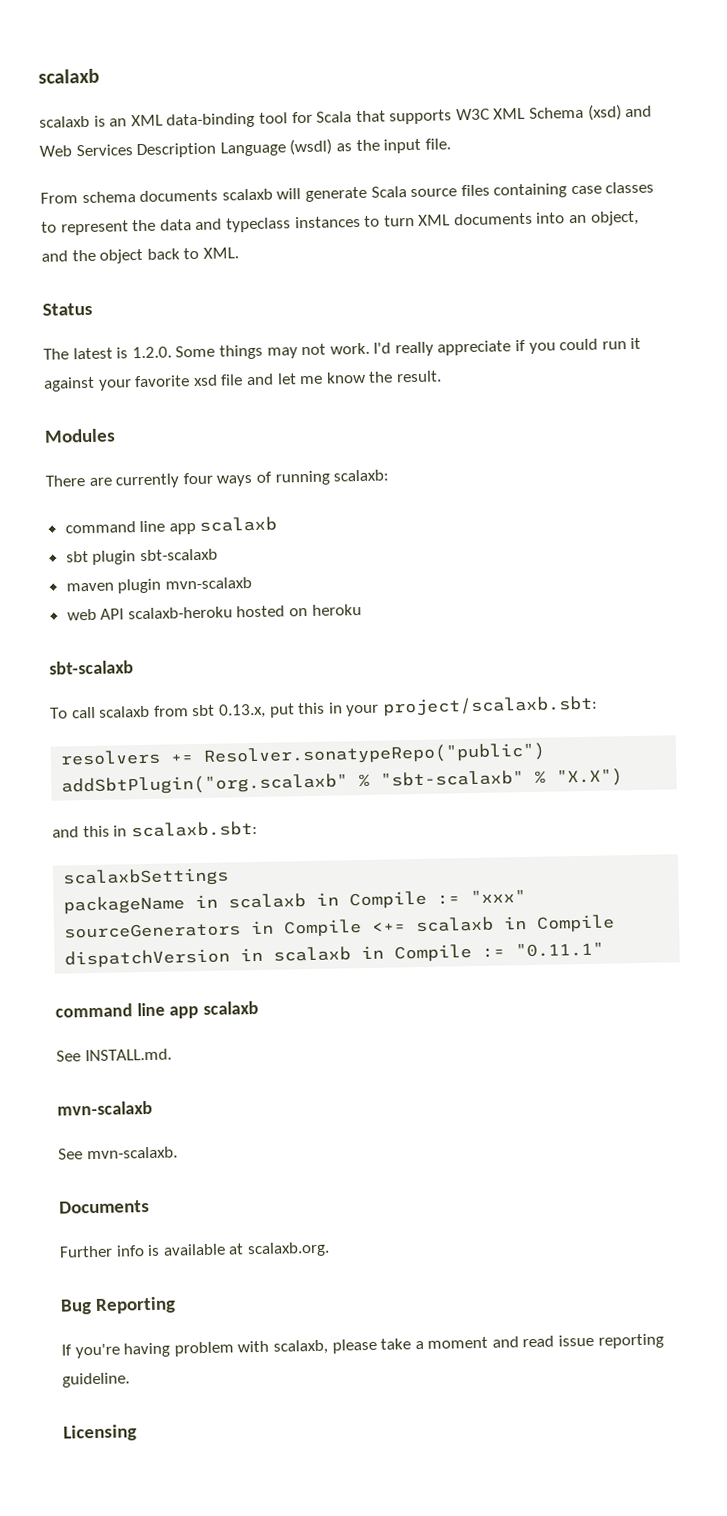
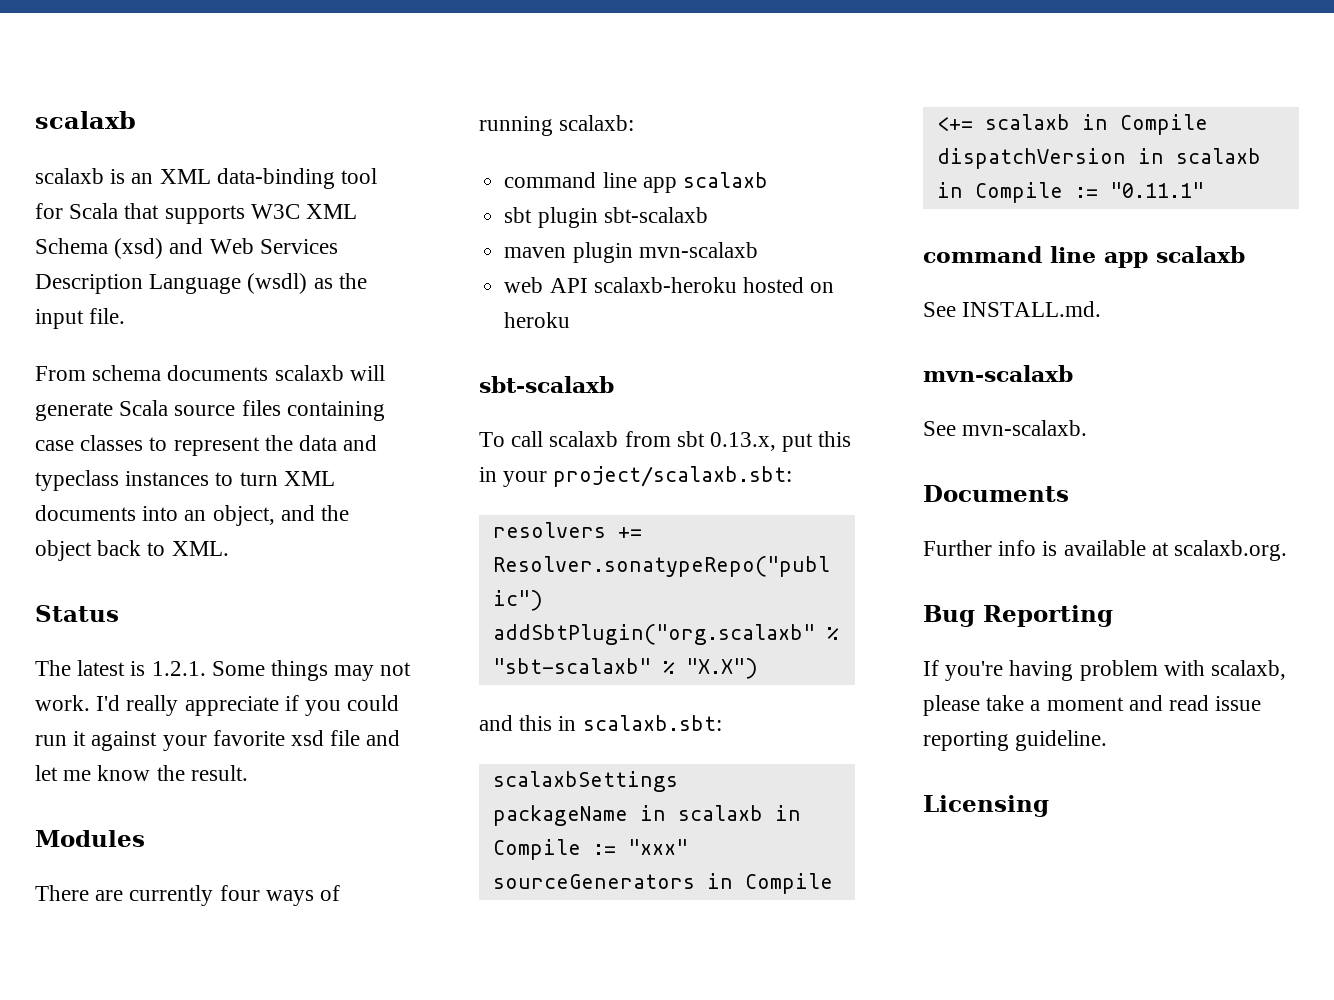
- The latest is 1.2.0. Some things may not work.
+ The latest is 1.2.1. Some things may not work.

